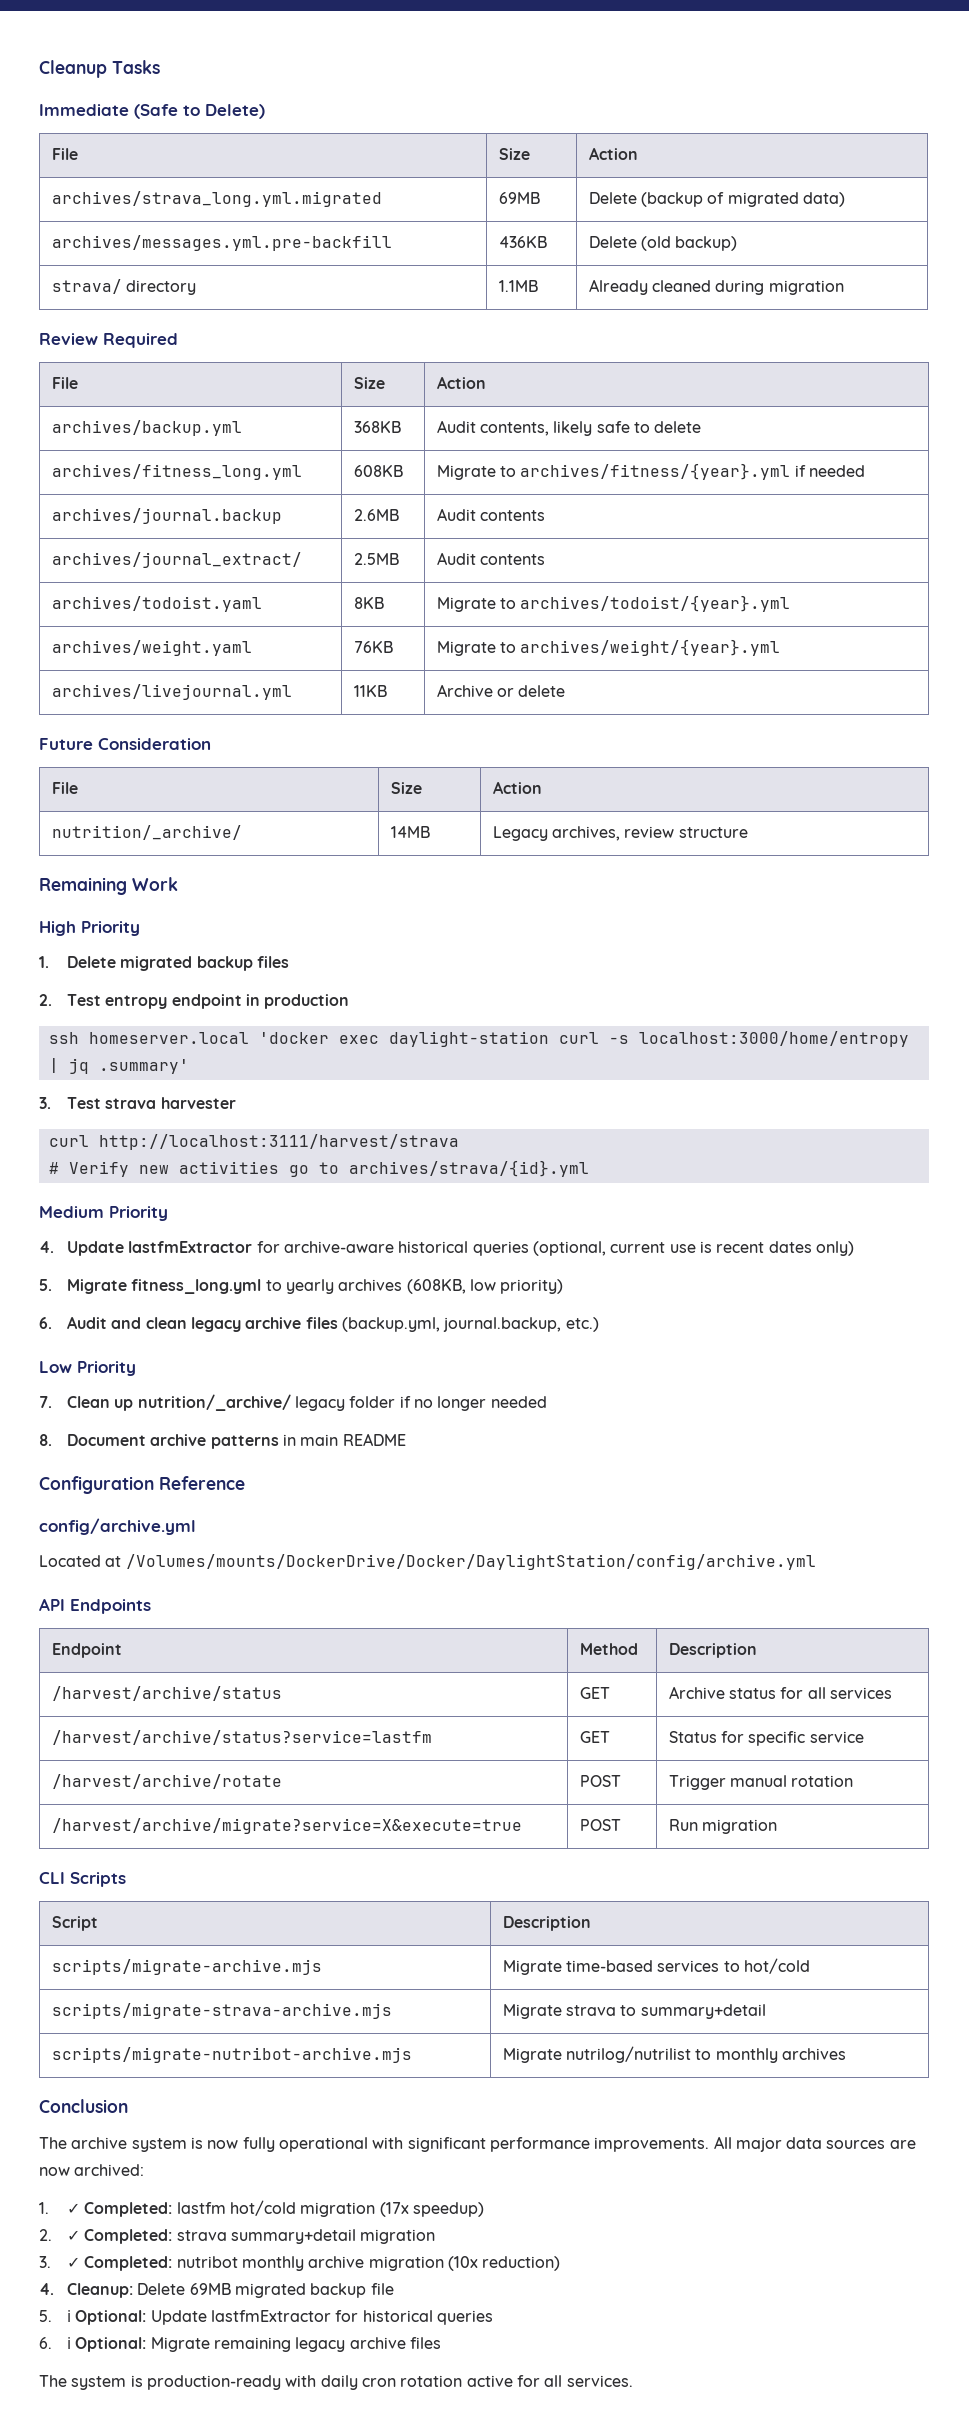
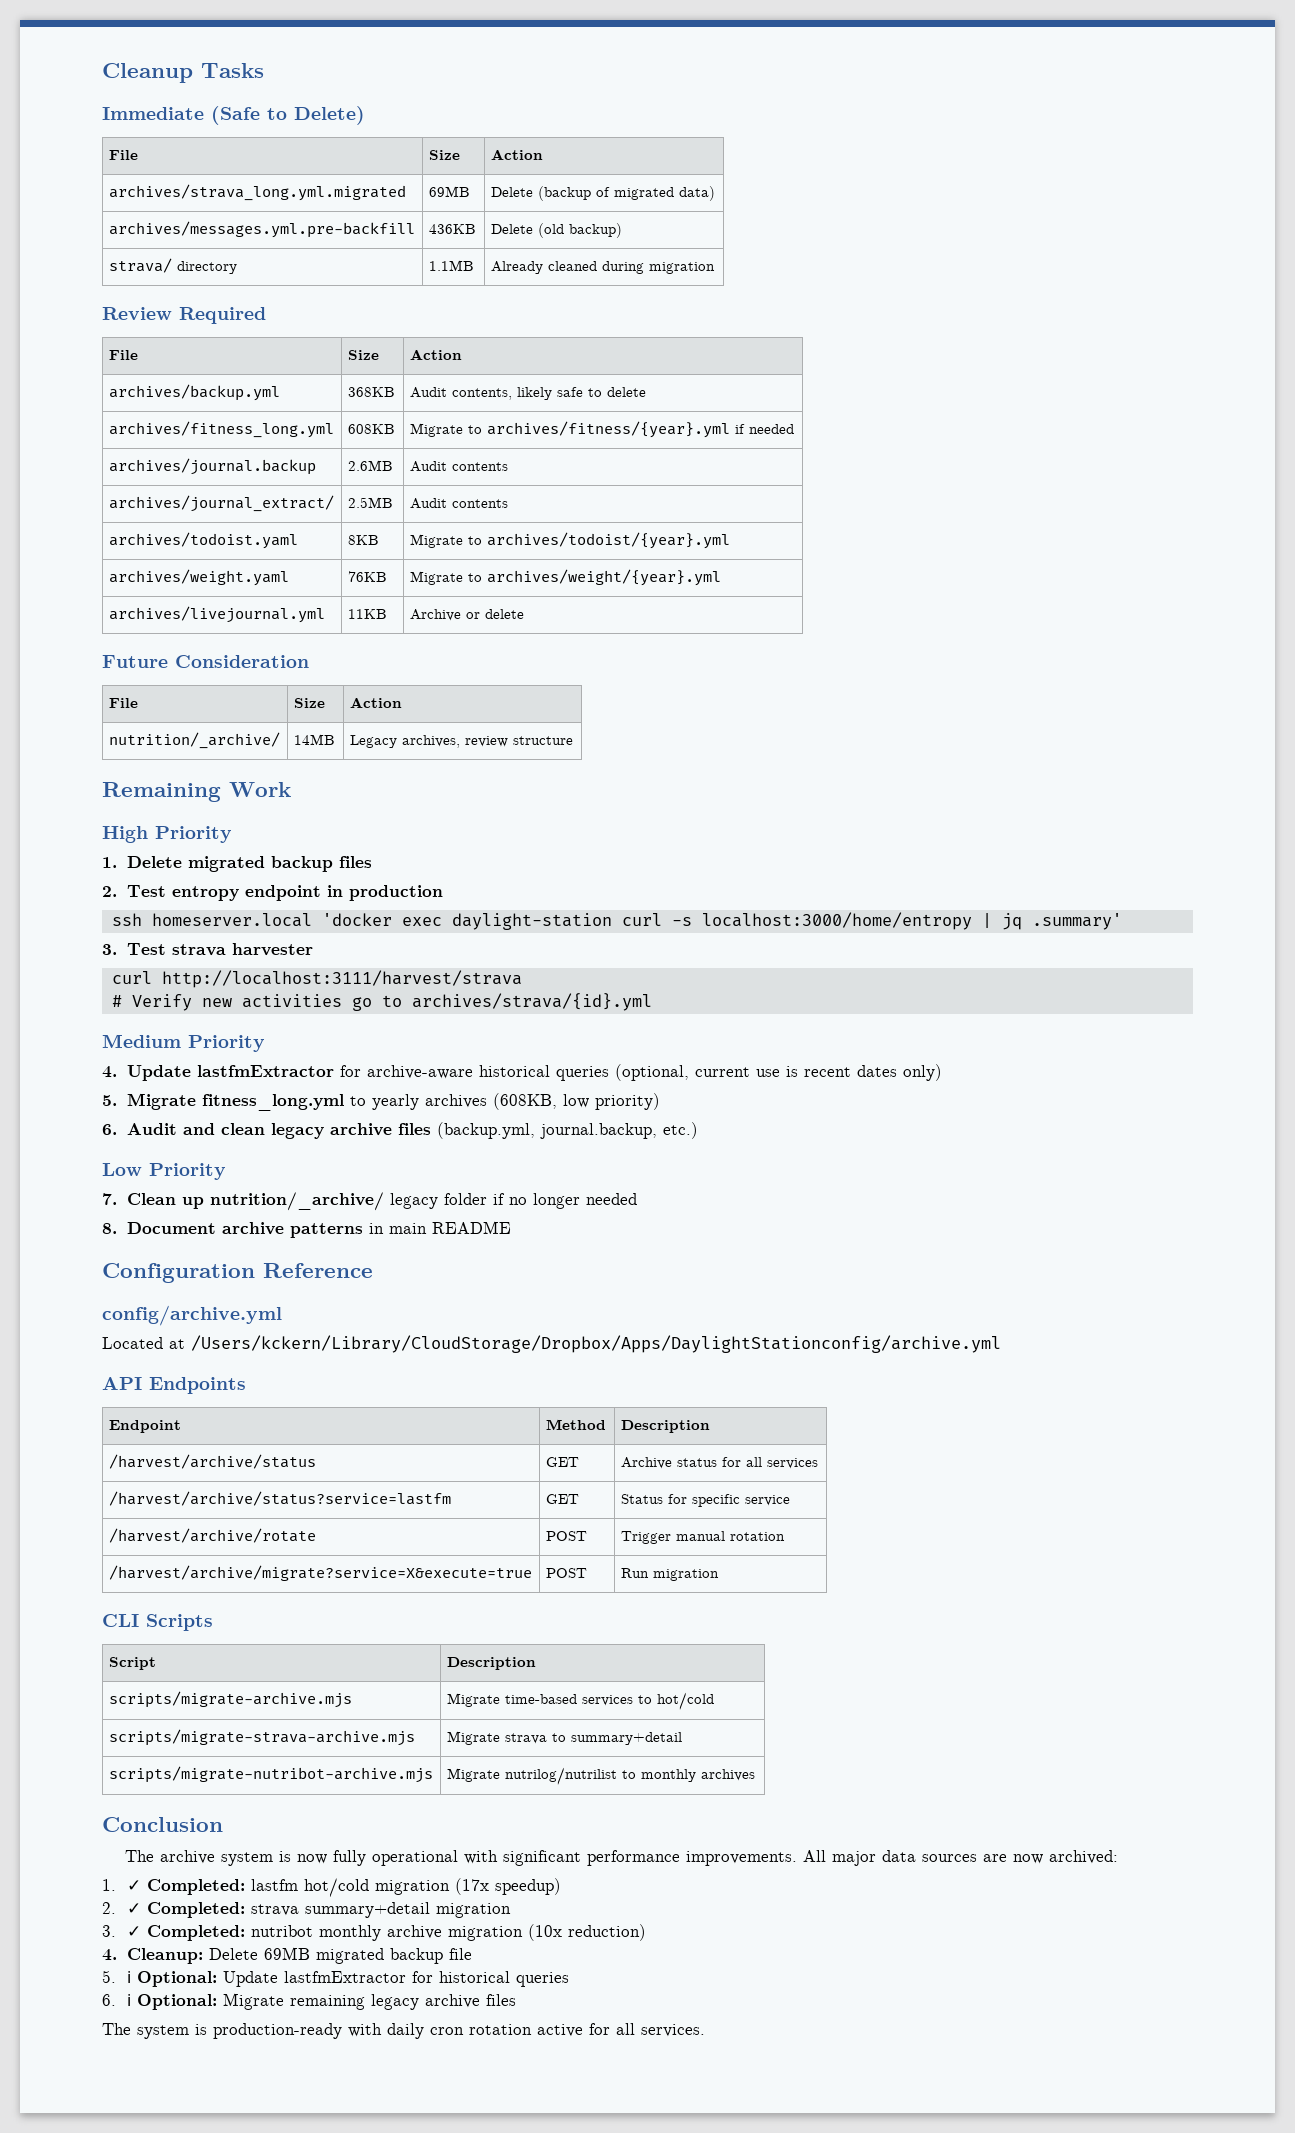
- Located at /Volumes/mounts/DockerDrive/Docker/DaylightStation/config/archive.yml
+ Located at /Users/kckern/Library/CloudStorage/Dropbox/Apps/DaylightStationconfig/archive.yml

